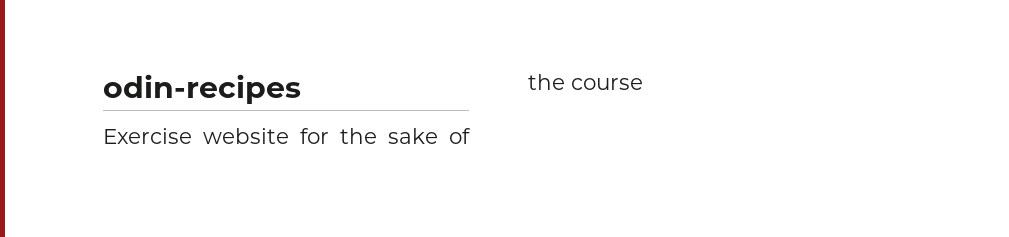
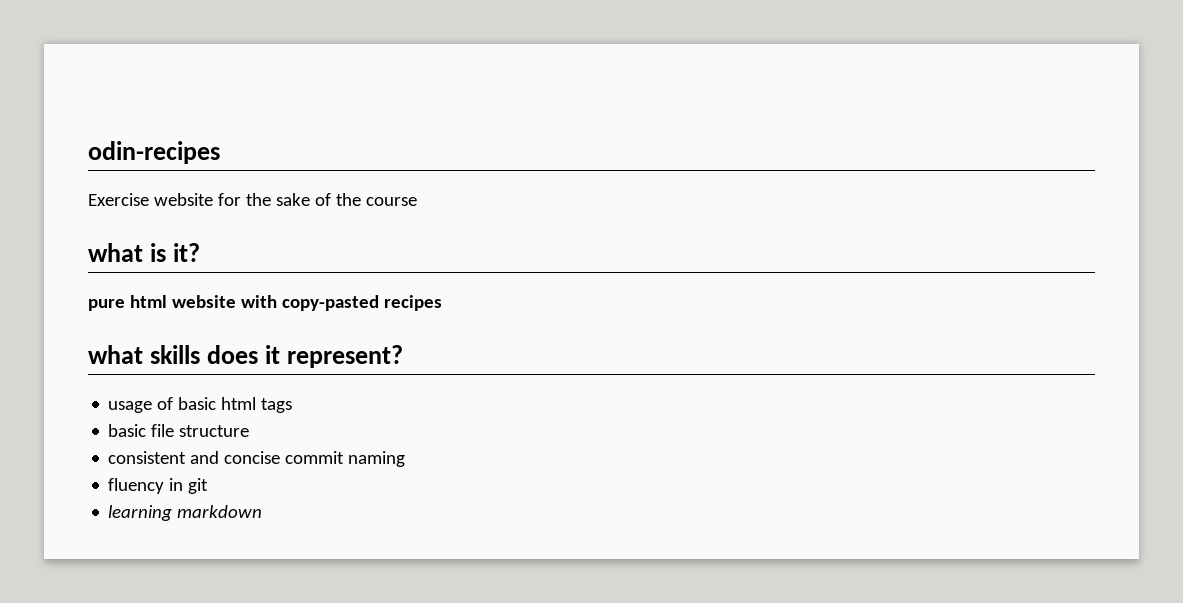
+ what is it?
+ pure html website with copy-pasted recipes
+ what skills does it represent?
+ usage of basic html tags
+ basic file structure
+ consistent and concise commit naming
+ fluency in git
+ learning markdown

